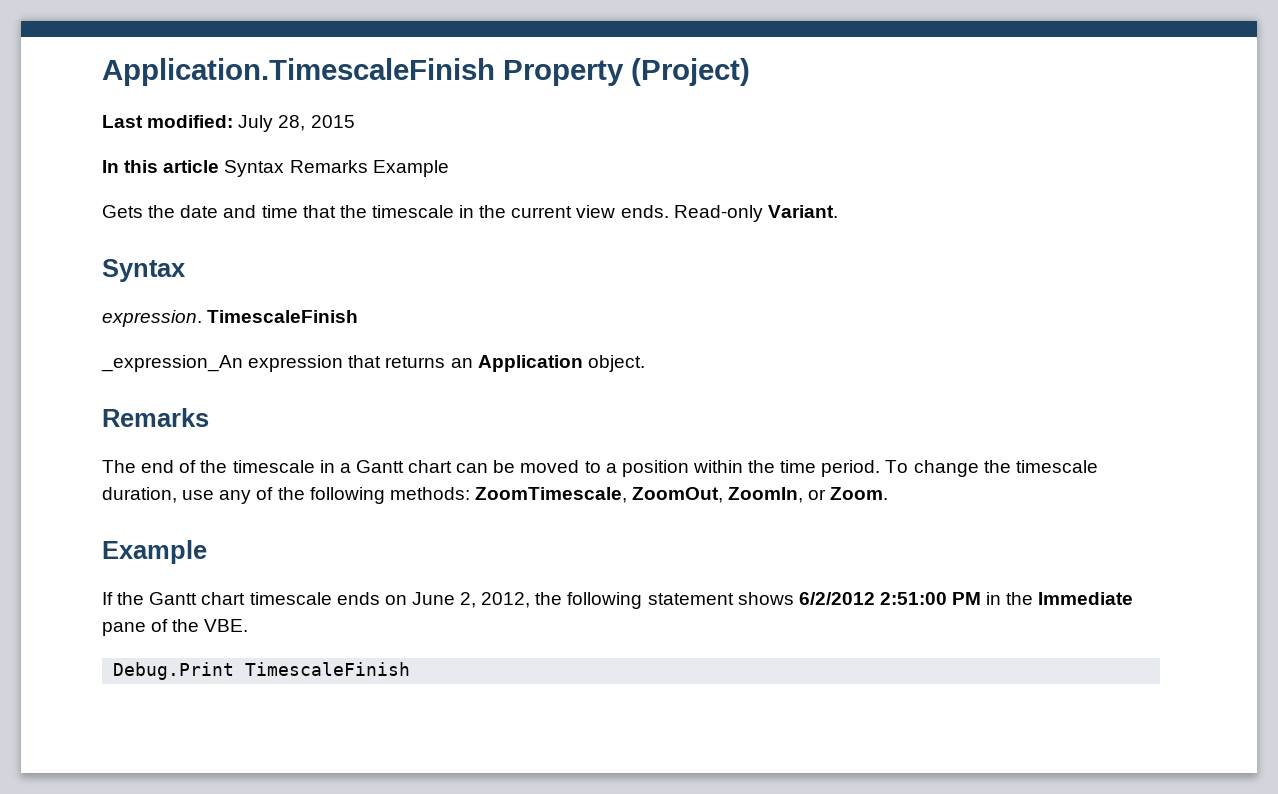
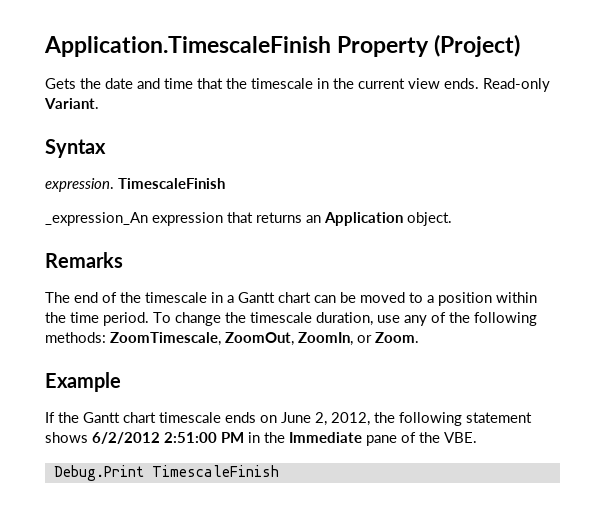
- Last modified: July 28, 2015
- In this article Syntax Remarks Example

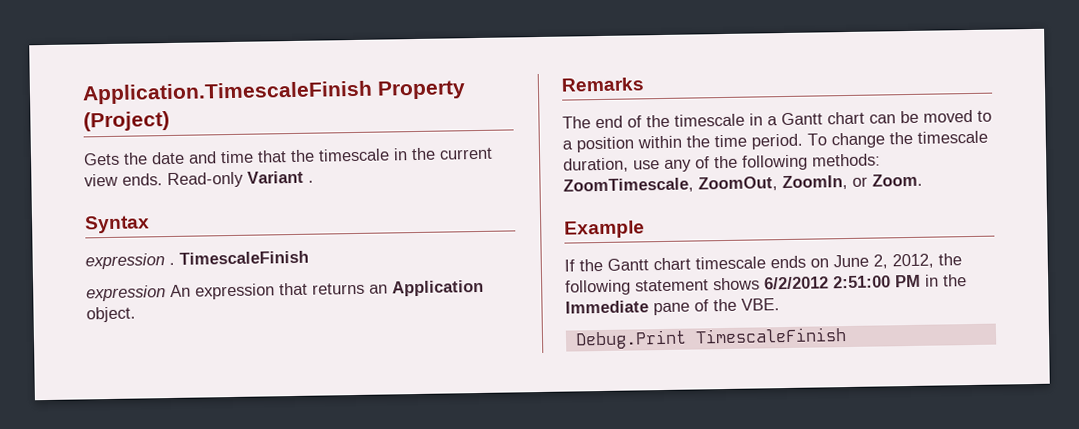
- Read-only Variant.
+ Read-only Variant .
- expression.
+ expression .
- _expression_An expression that returns an Application object.
+ expression An expression that returns an Application object.

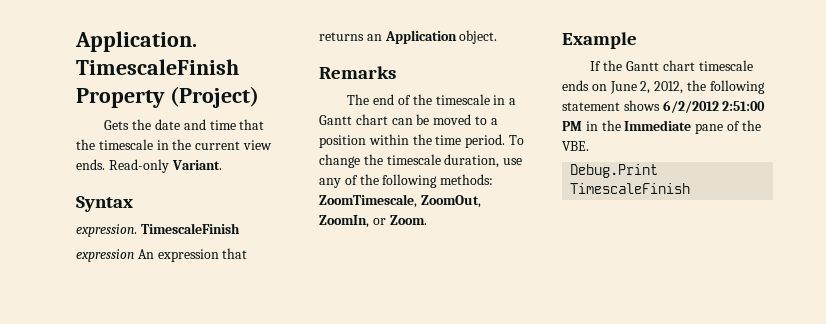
- Read-only Variant .
+ Read-only Variant.
- expression .
+ expression.

